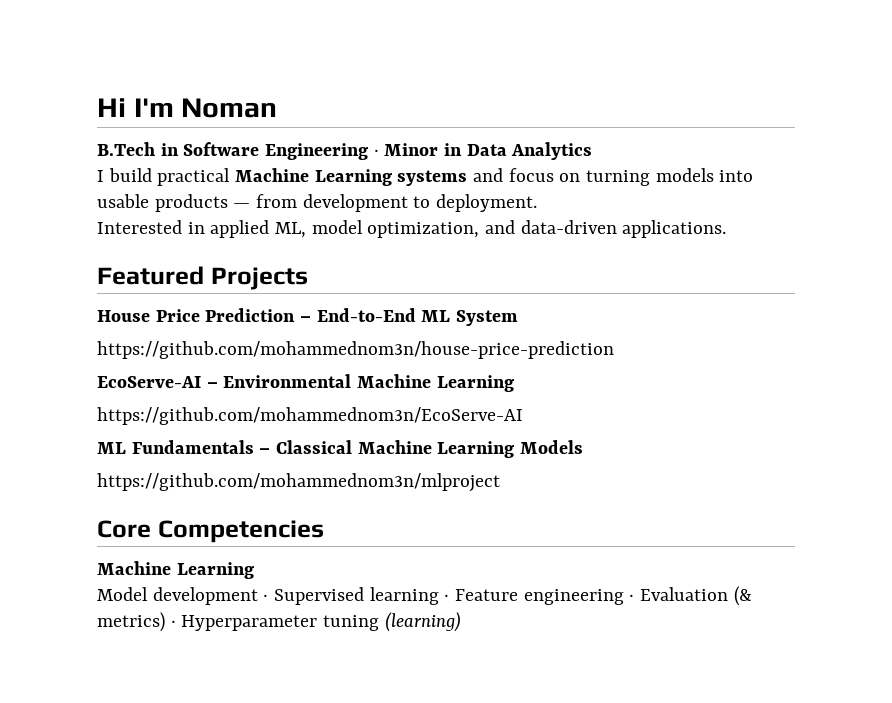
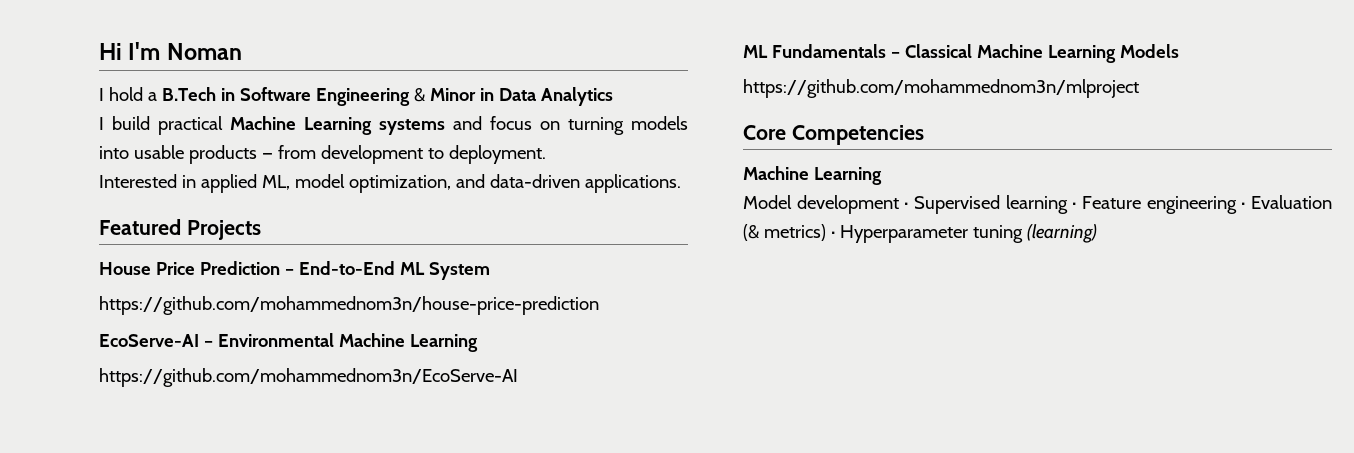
- B.Tech in Software Engineering · Minor in Data Analytics
+ I hold a B.Tech in Software Engineering & Minor in Data Analytics

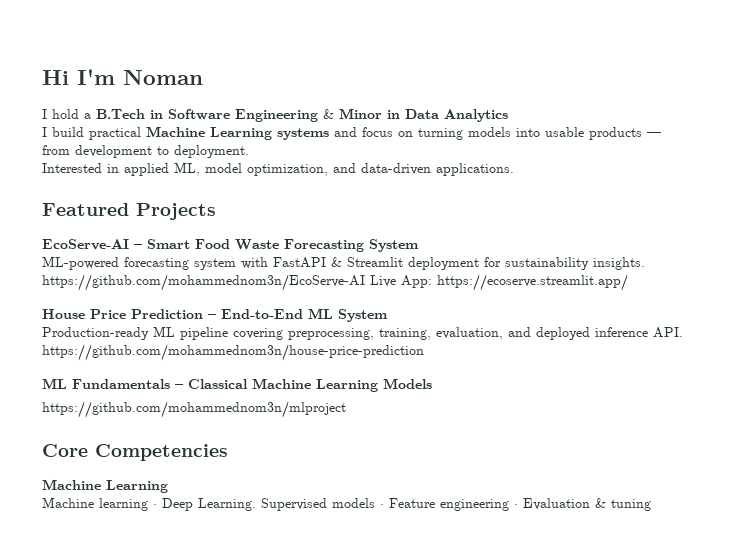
+ EcoServe-AI – Smart Food Waste Forecasting System
+ ML-powered forecasting system with FastAPI & Streamlit deployment for sustainability insights. https://github.com/mohammednom3n/EcoServe-AI Live App: https://ecoserve.streamlit.app/
- https://github.com/mohammednom3n/house-price-prediction
- EcoServe-AI – Environmental Machine Learning
- https://github.com/mohammednom3n/EcoServe-AI
+ Production-ready ML pipeline covering preprocessing, training, evaluation, and deployed inference API. https://github.com/mohammednom3n/house-price-prediction
- Model development · Supervised learning · Feature engineering · Evaluation (& metrics) · Hyperparameter tuning (learning)
+ Machine learning · Deep Learning. Supervised models · Feature engineering · Evaluation & tuning

